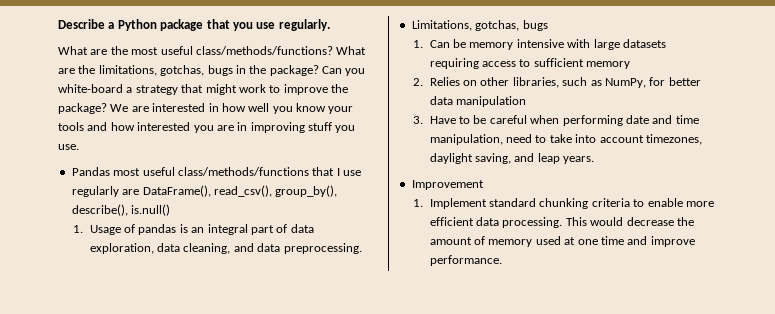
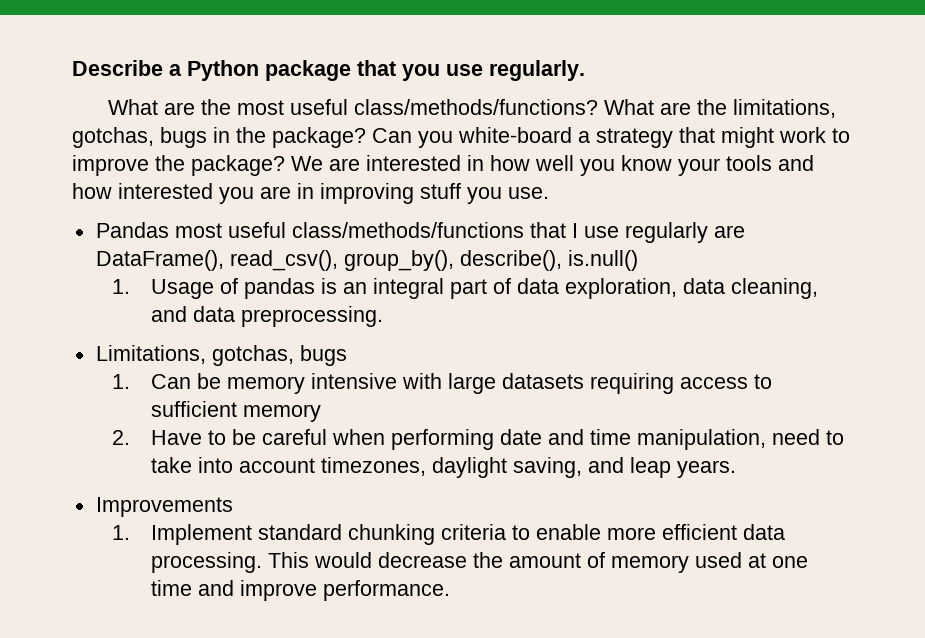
- 2. Relies on other libraries, such as NumPy, for better data manipulation
- 3. Have to be careful when performing date and time manipulation, need to take into account timezones, daylight saving, and leap years.
+ 2. Have to be careful when performing date and time manipulation, need to take into account timezones, daylight saving, and leap years.
- Improvement
+ Improvements

